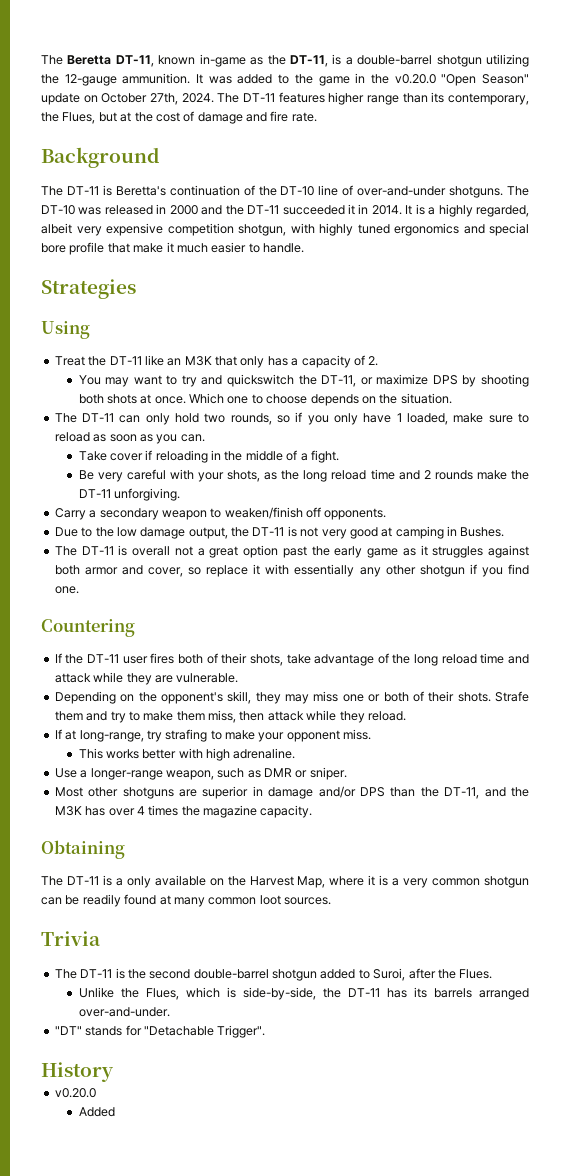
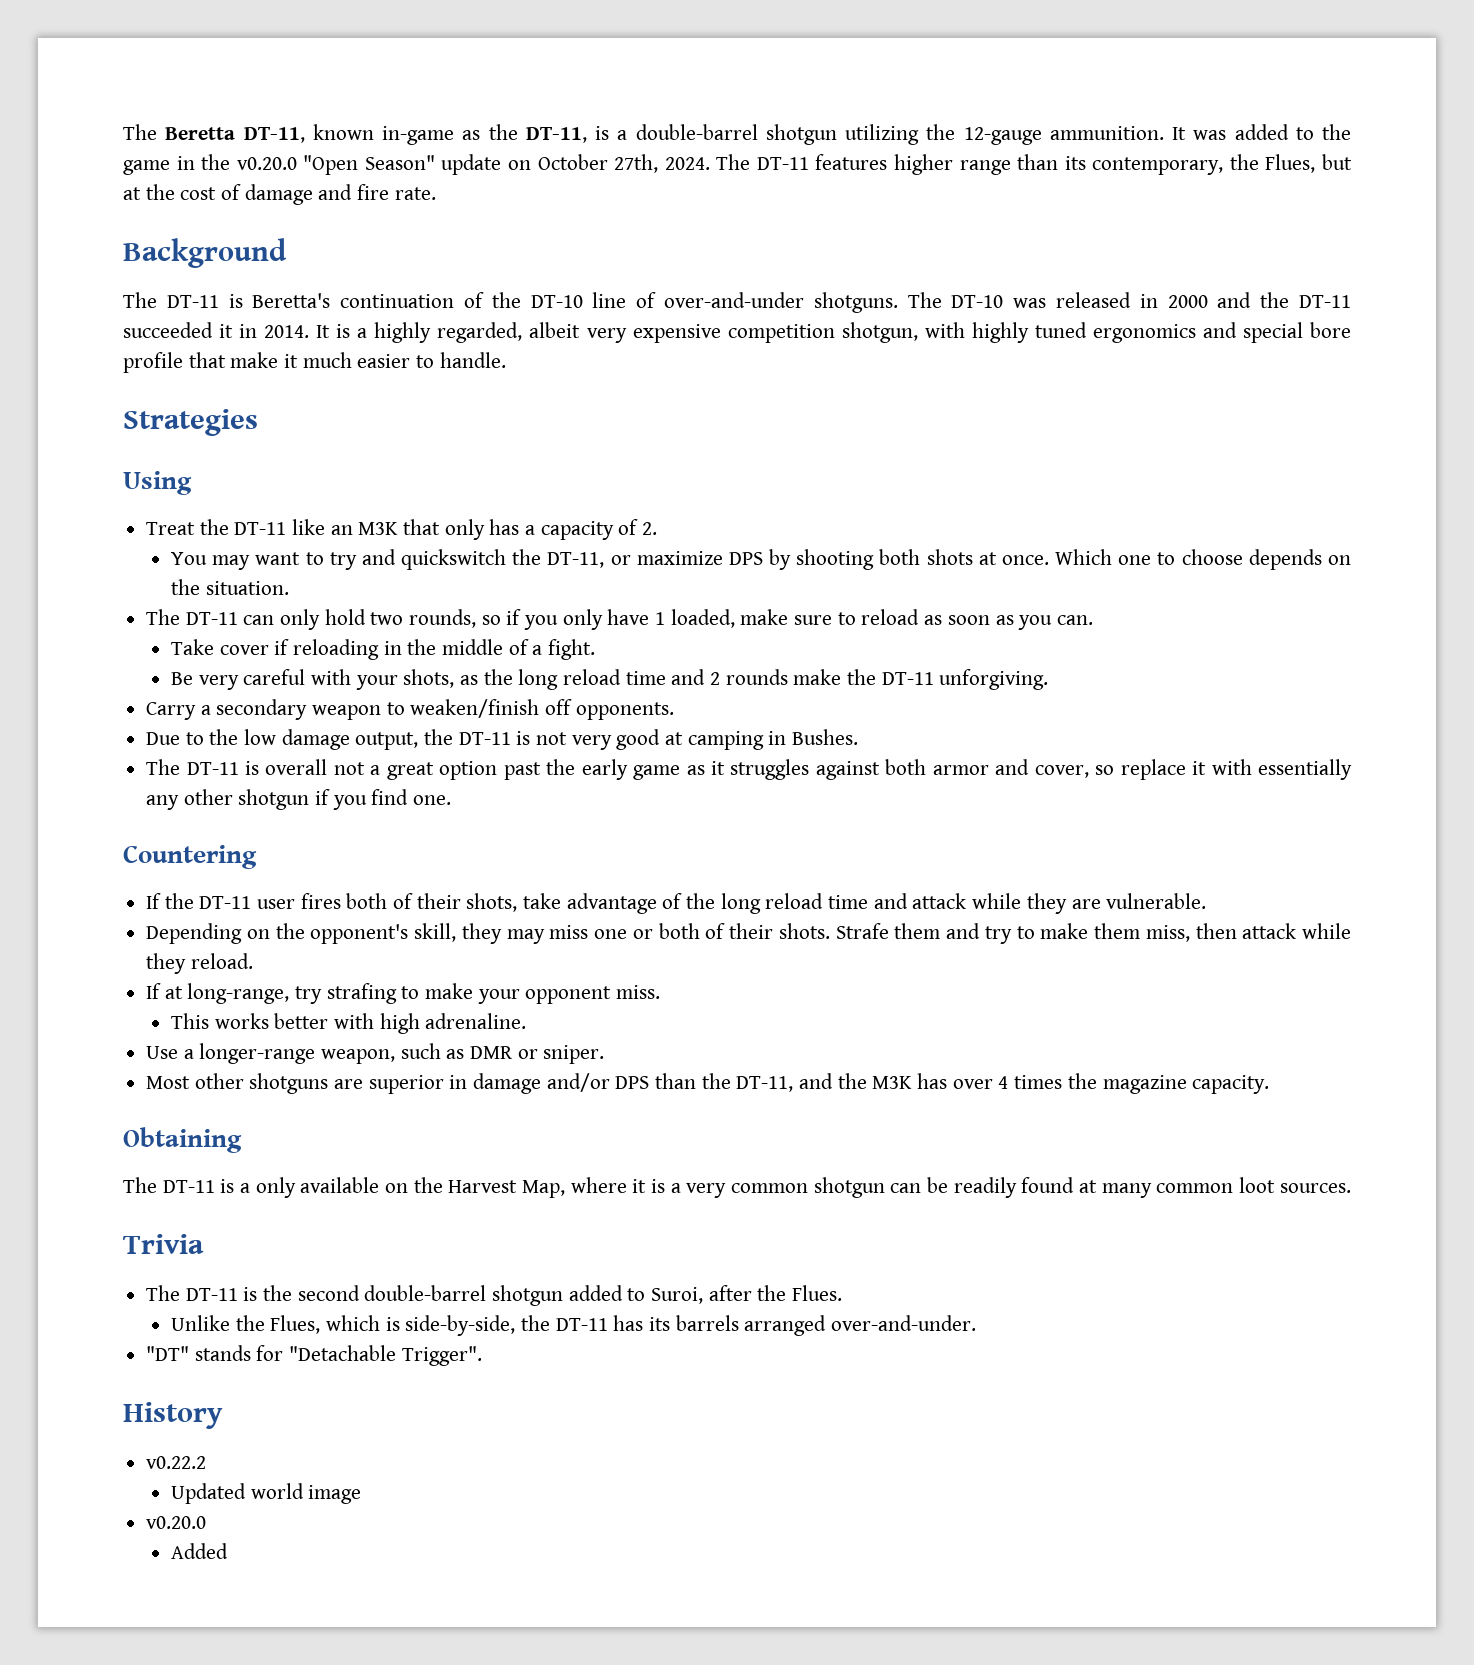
+ v0.22.2
+ Updated world image

